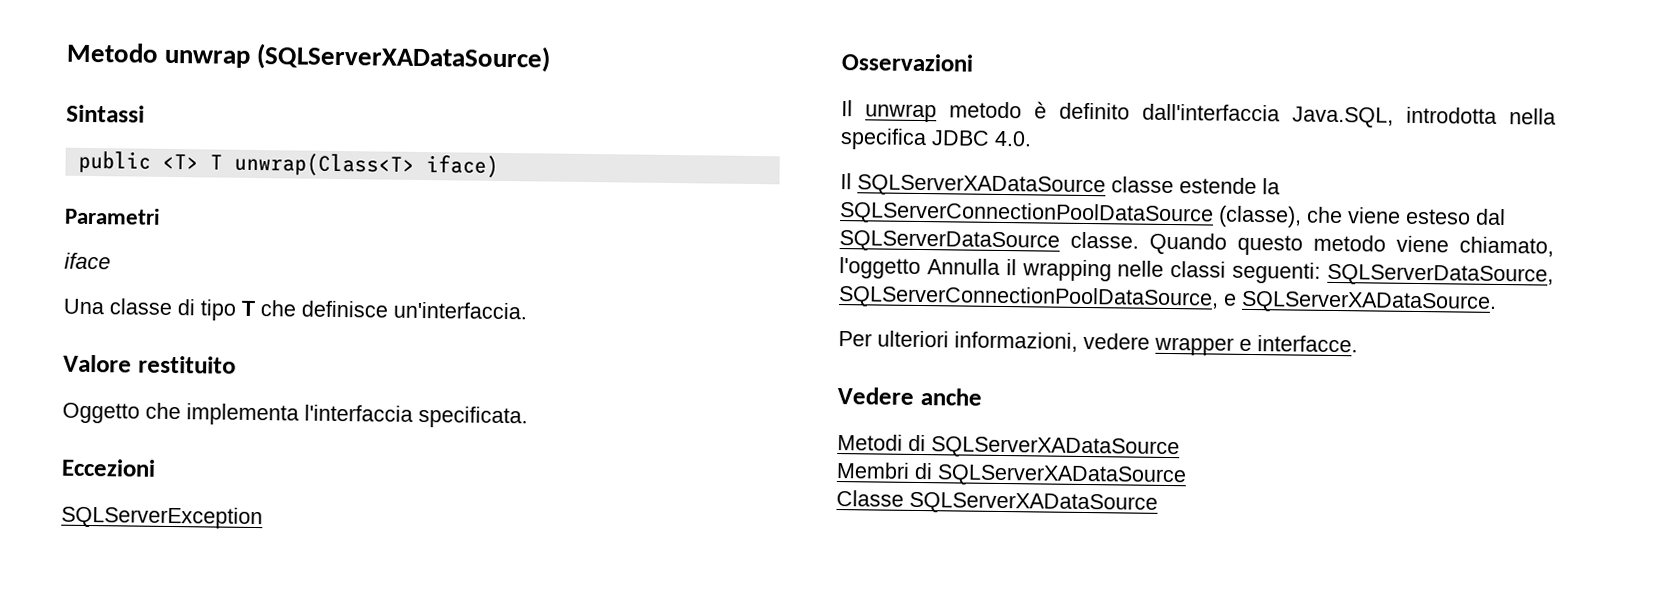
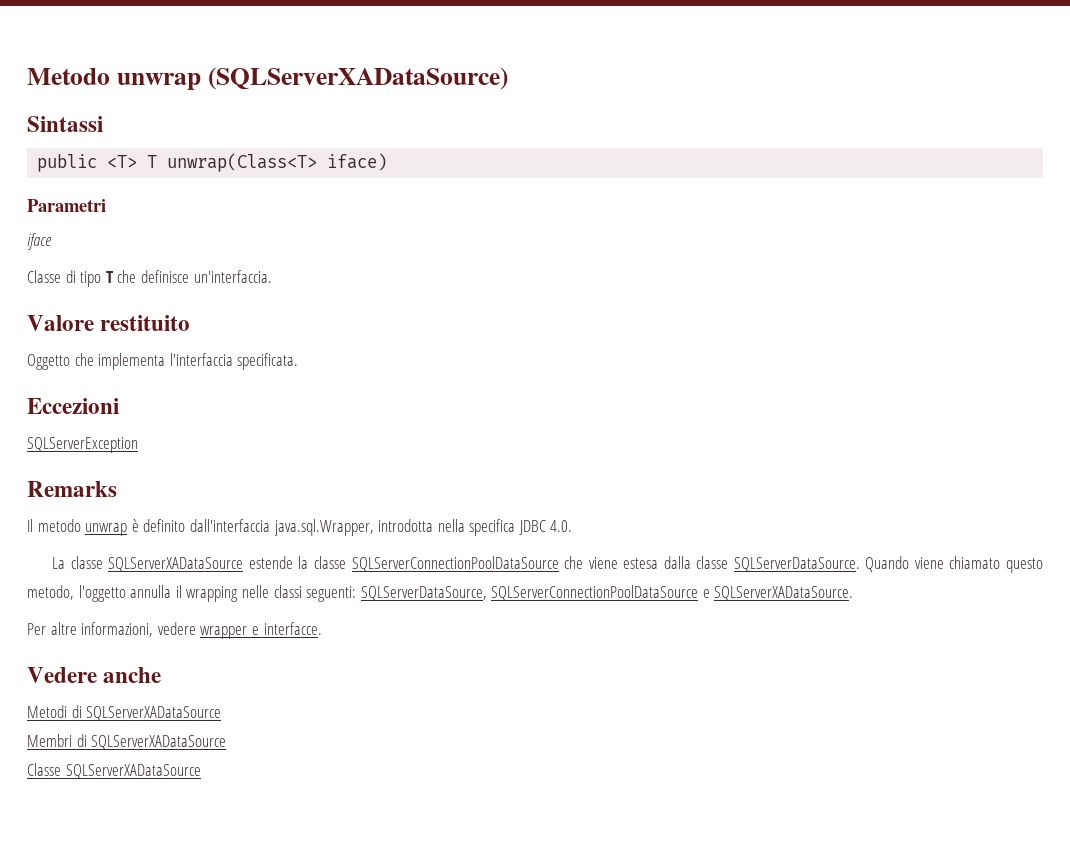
- Una classe di tipo T che definisce un'interfaccia.
+ Classe di tipo T che definisce un'interfaccia.
- Osservazioni
- Il unwrap metodo è definito dall'interfaccia Java.SQL, introdotta nella specifica JDBC 4.0.
+ Remarks
+ Il metodo unwrap è definito dall'interfaccia java.sql.Wrapper, introdotta nella specifica JDBC 4.0.
- Il SQLServerXADataSource classe estende la SQLServerConnectionPoolDataSource (classe), che viene esteso dal SQLServerDataSource classe. Quando questo metodo viene chiamato, l'oggetto Annulla il wrapping nelle classi seguenti: SQLServerDataSource, SQLServerConnectionPoolDataSource, e SQLServerXADataSource.
+ La classe SQLServerXADataSource estende la classe SQLServerConnectionPoolDataSource che viene estesa dalla classe SQLServerDataSource. Quando viene chiamato questo metodo, l'oggetto annulla il wrapping nelle classi seguenti: SQLServerDataSource, SQLServerConnectionPoolDataSource e SQLServerXADataSource.
- Per ulteriori informazioni, vedere wrapper e interfacce.
+ Per altre informazioni, vedere wrapper e interfacce.

